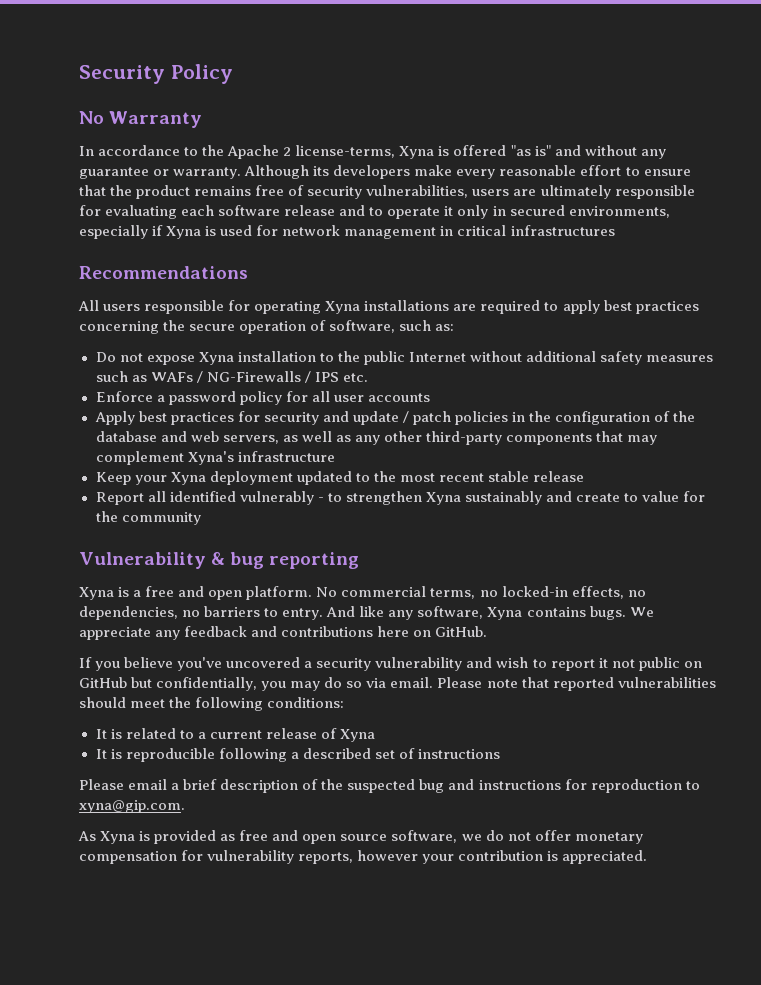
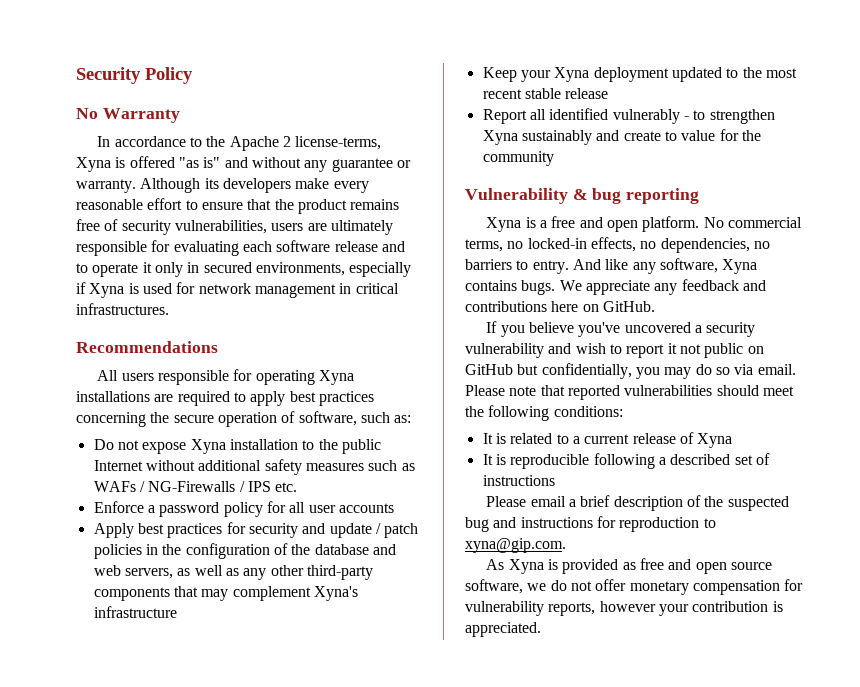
- Although its developers make every reasonable effort to ensure that the product remains free of security vulnerabilities, users are ultimately responsible for evaluating each software release and to operate it only in secured environments, especially if Xyna is used for network management in critical infrastructures
+ Although its developers make every reasonable effort to ensure that the product remains free of security vulnerabilities, users are ultimately responsible for evaluating each software release and to operate it only in secured environments, especially if Xyna is used for network management in critical infrastructures.

